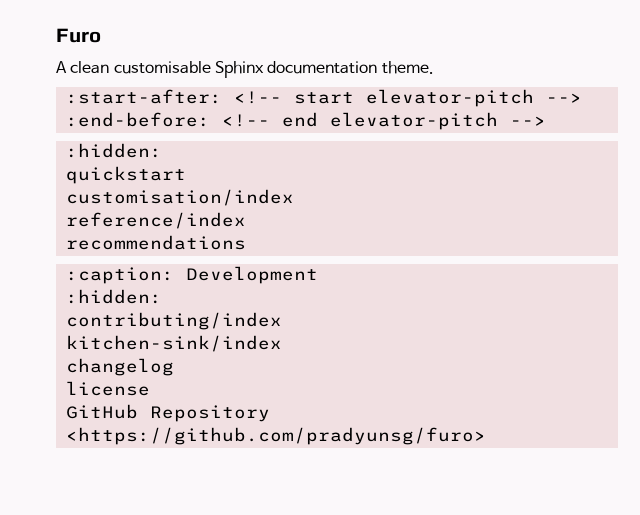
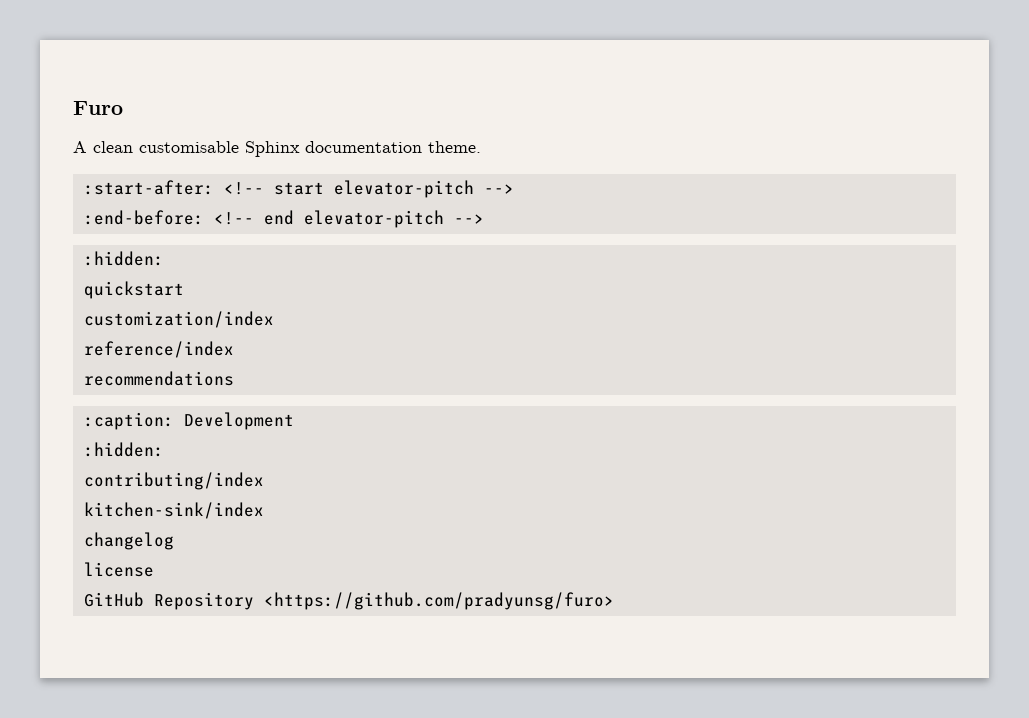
- customisation/index
+ customization/index

